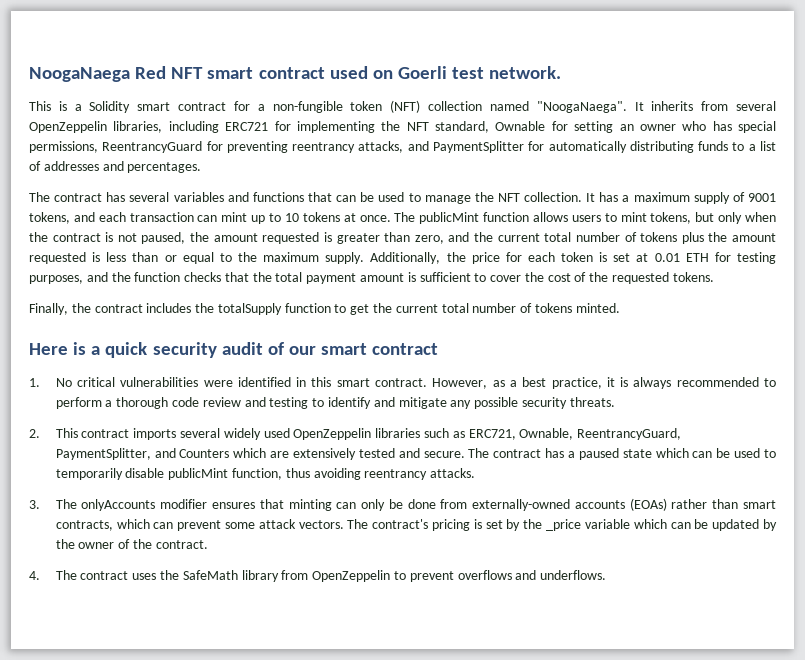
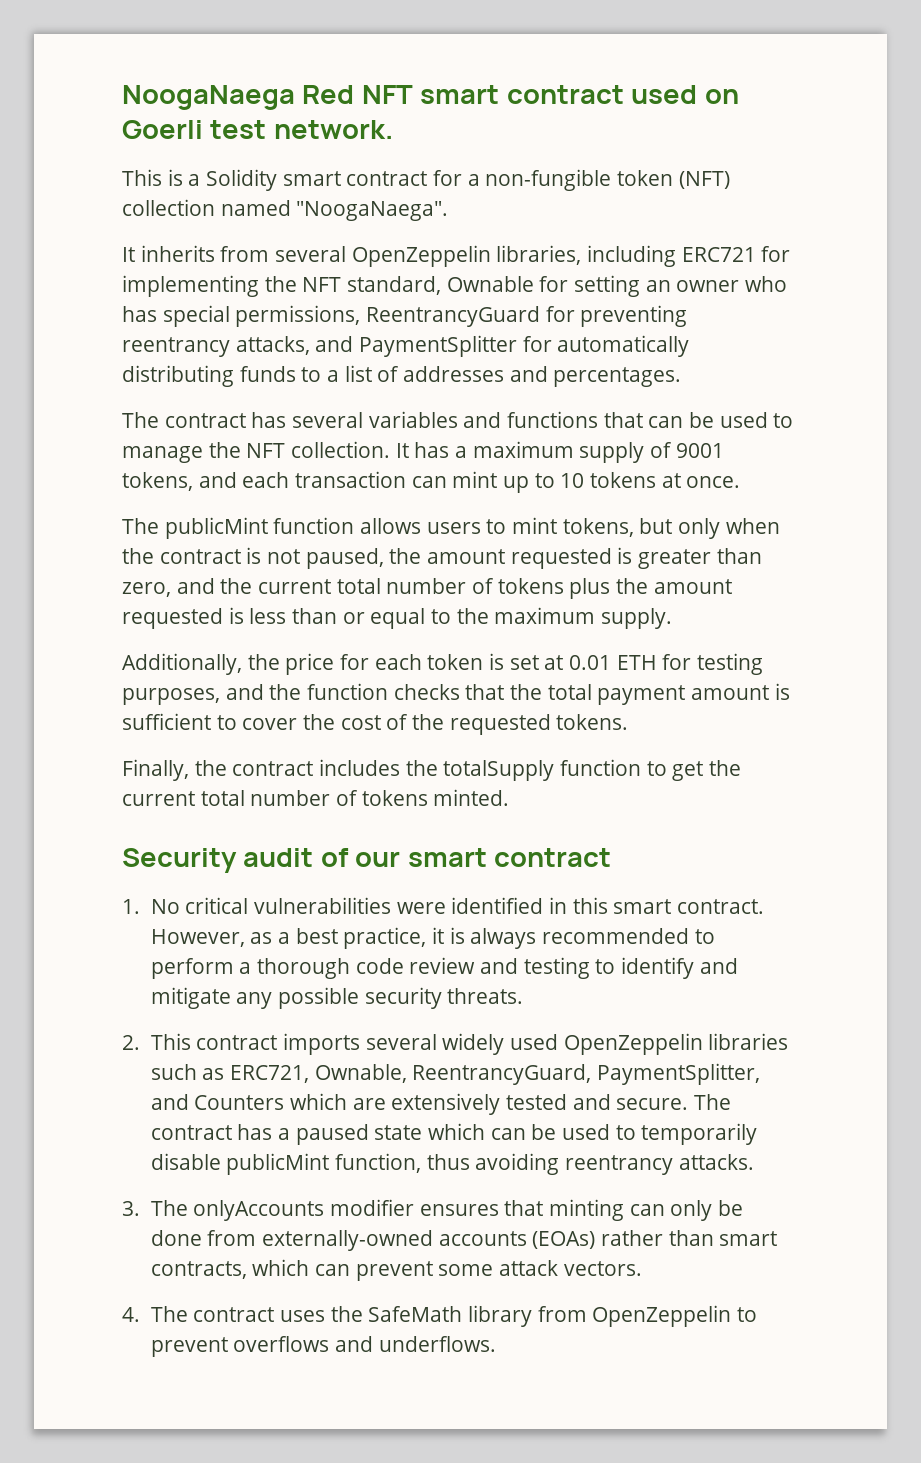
- This is a Solidity smart contract for a non-fungible token (NFT) collection named "NoogaNaega". It inherits from several OpenZeppelin libraries, including ERC721 for implementing the NFT standard, Ownable for setting an owner who has special permissions, ReentrancyGuard for preventing reentrancy attacks, and PaymentSplitter for automatically distributing funds to a list of addresses and percentages.
+ This is a Solidity smart contract for a non-fungible token (NFT) collection named "NoogaNaega".
+ It inherits from several OpenZeppelin libraries, including ERC721 for implementing the NFT standard, Ownable for setting an owner who has special permissions, ReentrancyGuard for preventing reentrancy attacks, and PaymentSplitter for automatically distributing funds to a list of addresses and percentages.
- It has a maximum supply of 9001 tokens, and each transaction can mint up to 10 tokens at once. The publicMint function allows users to mint tokens, but only when the contract is not paused, the amount requested is greater than zero, and the current total number of tokens plus the amount requested is less than or equal to the maximum supply. Additionally, the price for each token is set at 0.01 ETH for testing purposes, and the function checks that the total payment amount is sufficient to cover the cost of the requested tokens.
+ It has a maximum supply of 9001 tokens, and each transaction can mint up to 10 tokens at once.
+ The publicMint function allows users to mint tokens, but only when the contract is not paused, the amount requested is greater than zero, and the current total number of tokens plus the amount requested is less than or equal to the maximum supply.
+ Additionally, the price for each token is set at 0.01 ETH for testing purposes, and the function checks that the total payment amount is sufficient to cover the cost of the requested tokens.
- Here is a quick security audit of our smart contract
+ Security audit of our smart contract
- The contract's pricing is set by the _price variable which can be updated by the owner of the contract.

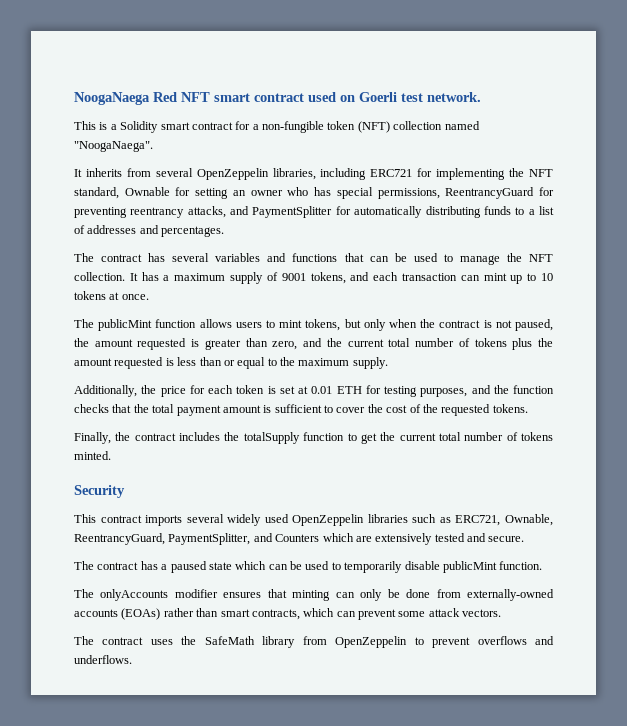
- Security audit of our smart contract
- 1. No critical vulnerabilities were identified in this smart contract. However, as a best practice, it is always recommended to perform a thorough code review and testing to identify and mitigate any possible security threats.
- 2. This contract imports several widely used OpenZeppelin libraries such as ERC721, Ownable, ReentrancyGuard, PaymentSplitter, and Counters which are extensively tested and secure. The contract has a paused state which can be used to temporarily disable publicMint function, thus avoiding reentrancy attacks.
- 3. The onlyAccounts modifier ensures that minting can only be done from externally-owned accounts (EOAs) rather than smart contracts, which can prevent some attack vectors.
+ Security
+ This contract imports several widely used OpenZeppelin libraries such as ERC721, Ownable, ReentrancyGuard, PaymentSplitter, and Counters which are extensively tested and secure.
+ The contract has a paused state which can be used to temporarily disable publicMint function.
+ The onlyAccounts modifier ensures that minting can only be done from externally-owned accounts (EOAs) rather than smart contracts, which can prevent some attack vectors.
- 4. The contract uses the SafeMath library from OpenZeppelin to prevent overflows and underflows.
+ The contract uses the SafeMath library from OpenZeppelin to prevent overflows and underflows.

